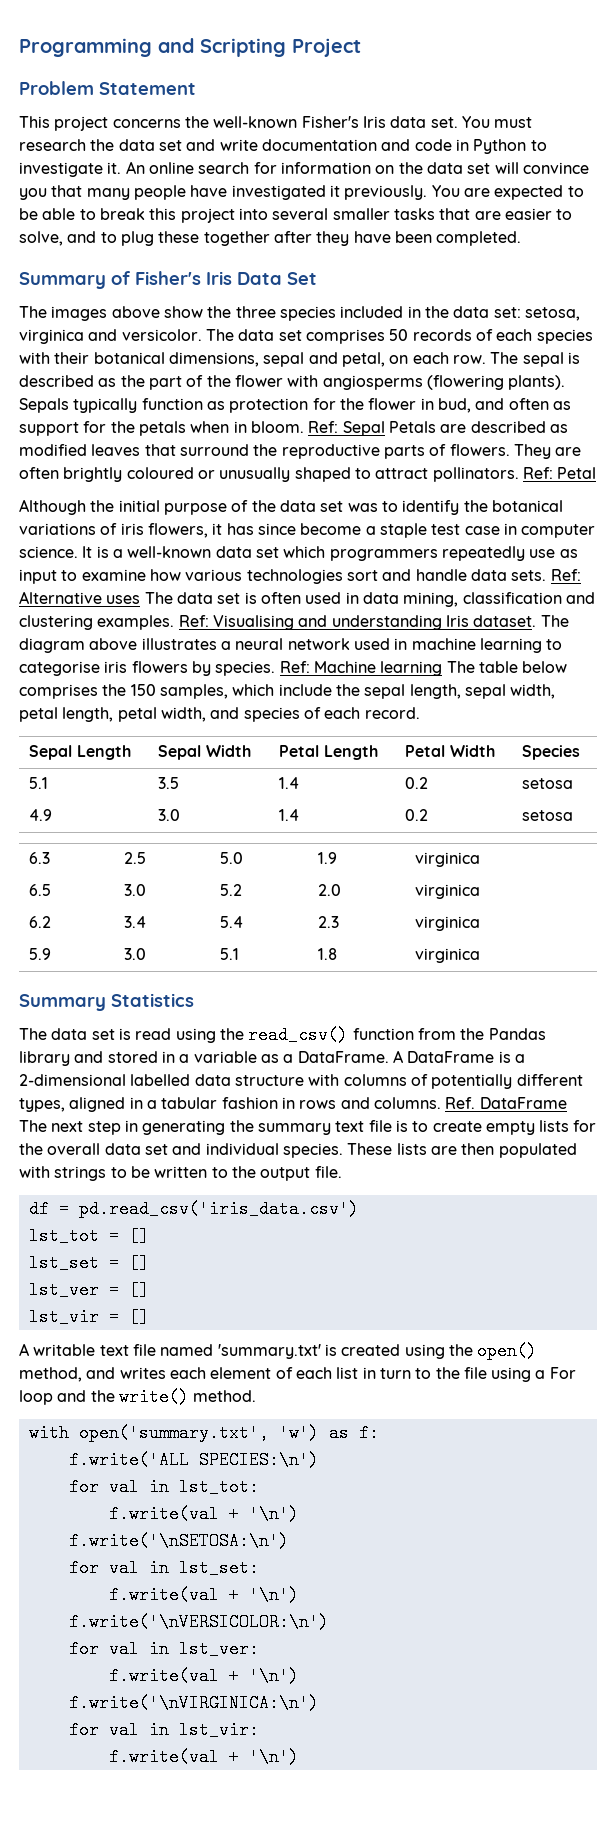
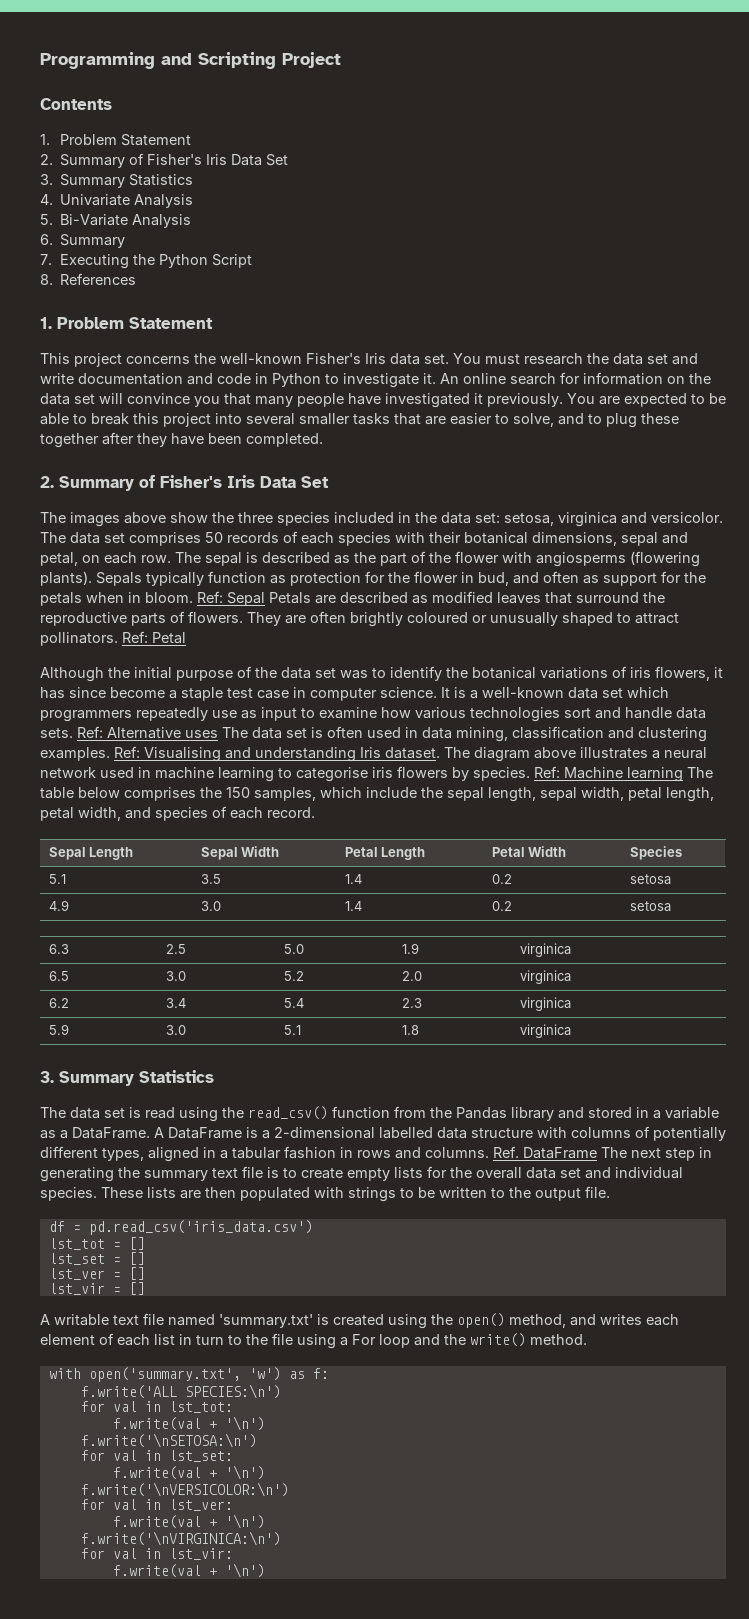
- Problem Statement
+ Contents
+ 1. Problem Statement
+ 2. Summary of Fisher's Iris Data Set
+ 3. Summary Statistics
+ 4. Univariate Analysis
+ 5. Bi-Variate Analysis
+ 6. Summary
+ 7. Executing the Python Script
+ 8. References
+ 1. Problem Statement
  You are expected to be able to break this project into several smaller tasks that are easier to solve, and to plug these together after they have been completed.
- Summary of Fisher's Iris Data Set
+ 2. Summary of Fisher's Iris Data Set
  5.9 | 3.0 | 5.1 | 1.8 | virginica
- Summary Statistics
+ 3. Summary Statistics

